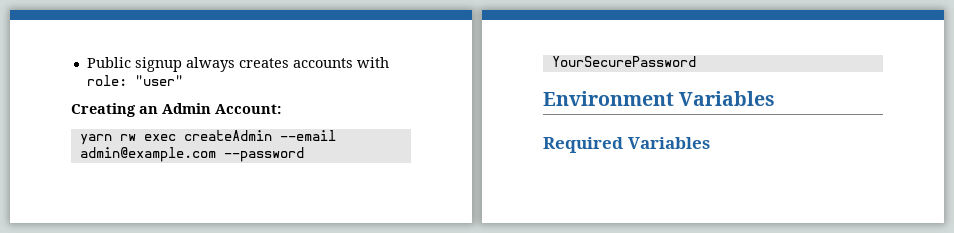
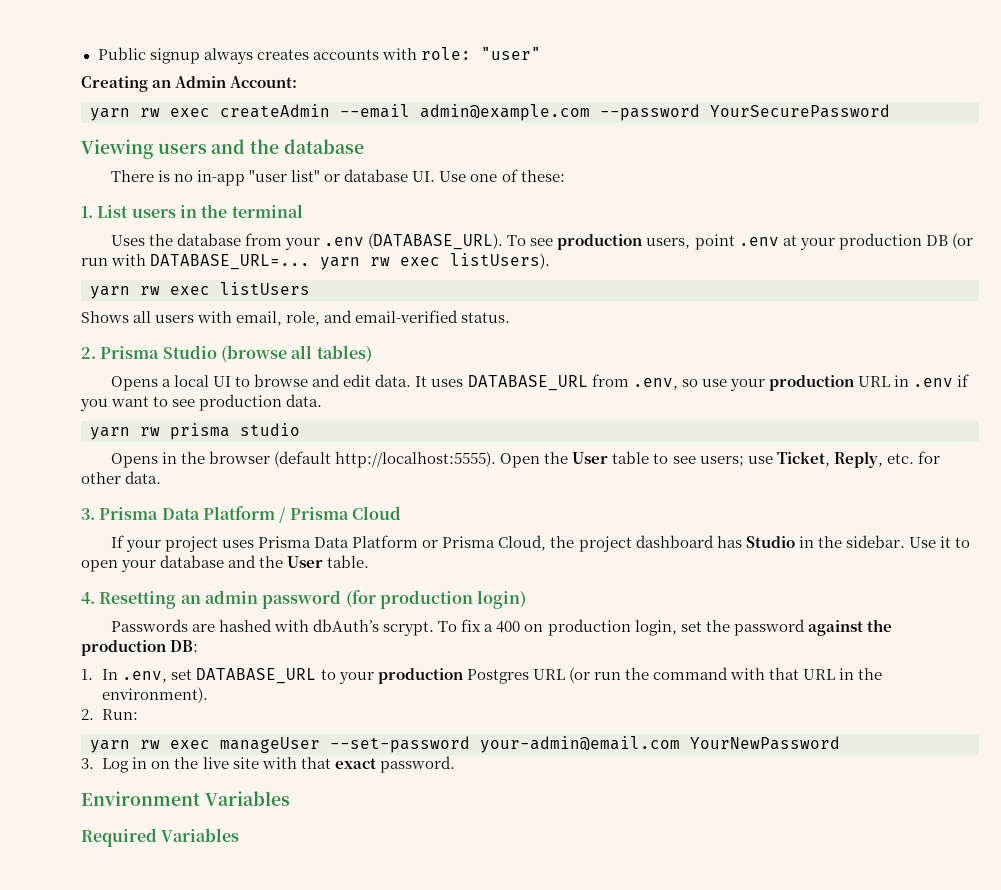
+ Viewing users and the database
+ There is no in-app "user list" or database UI. Use one of these:
+ 1. List users in the terminal
+ Uses the database from your .env (DATABASE_URL). To see production users, point .env at your production DB (or run with DATABASE_URL=... yarn rw exec listUsers).
+ yarn rw exec listUsers
+ Shows all users with email, role, and email-verified status.
+ 2. Prisma Studio (browse all tables)
+ Opens a local UI to browse and edit data. It uses DATABASE_URL from .env, so use your production URL in .env if you want to see production data.
+ yarn rw prisma studio
+ Opens in the browser (default http://localhost:5555). Open the User table to see users; use Ticket, Reply, etc. for other data.
+ 3. Prisma Data Platform / Prisma Cloud
+ If your project uses Prisma Data Platform or Prisma Cloud, the project dashboard has Studio in the sidebar. Use it to open your database and the User table.
+ 4. Resetting an admin password (for production login)
+ Passwords are hashed with dbAuth’s scrypt. To fix a 400 on production login, set the password against the production DB:
+ 1. In .env, set DATABASE_URL to your production Postgres URL (or run the command with that URL in the environment).
+ 2. Run:
+ yarn rw exec manageUser --set-password your-admin@email.com YourNewPassword
+ 3. Log in on the live site with that exact password.

